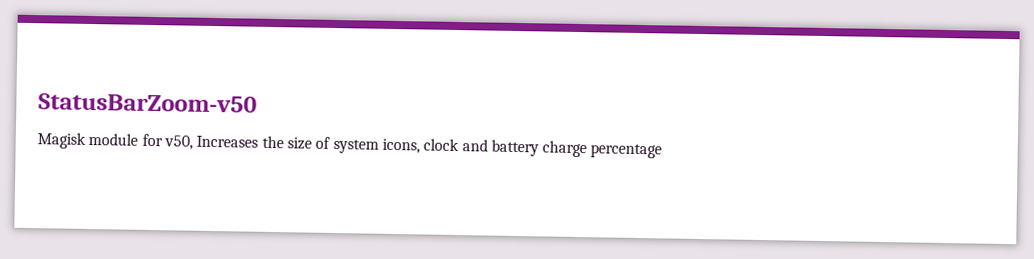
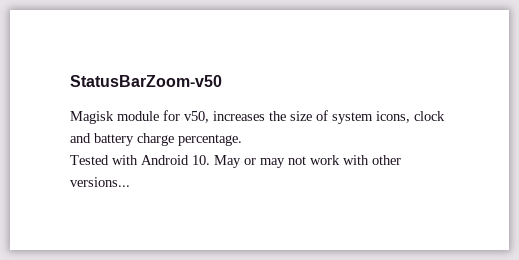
- Magisk module for v50, Increases the size of system icons, clock and battery charge percentage
+ Magisk module for v50, increases the size of system icons, clock and battery charge percentage.
+ Tested with Android 10. May or may not work with other versions...

